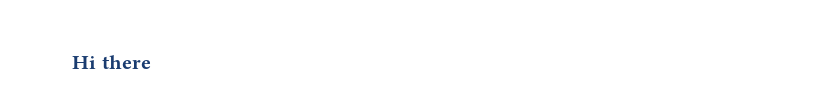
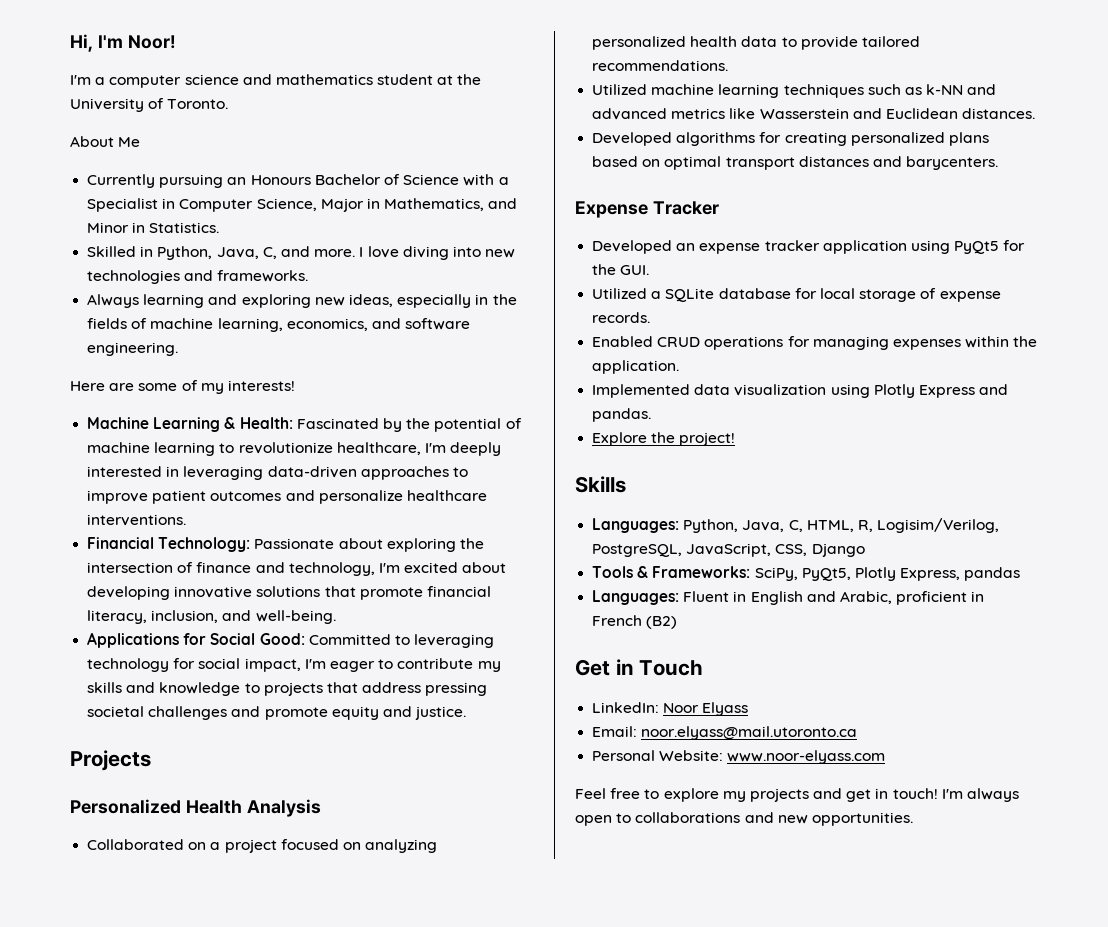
- Hi there
+ Hi, I'm Noor!
+ I'm a computer science and mathematics student at the University of Toronto.
+ About Me
+ Currently pursuing an Honours Bachelor of Science with a Specialist in Computer Science, Major in Mathematics, and Minor in Statistics.
+ Skilled in Python, Java, C, and more. I love diving into new technologies and frameworks.
+ Always learning and exploring new ideas, especially in the fields of machine learning, economics, and software engineering.
+ Here are some of my interests!
+ Machine Learning & Health: Fascinated by the potential of machine learning to revolutionize healthcare, I'm deeply interested in leveraging data-driven approaches to improve patient outcomes and personalize healthcare interventions.
+ Financial Technology: Passionate about exploring the intersection of finance and technology, I'm excited about developing innovative solutions that promote financial literacy, inclusion, and well-being.
+ Applications for Social Good: Committed to leveraging technology for social impact, I'm eager to contribute my skills and knowledge to projects that address pressing societal challenges and promote equity and justice.
+ Projects
+ Personalized Health Analysis
+ Collaborated on a project focused on analyzing personalized health data to provide tailored recommendations.
+ Utilized machine learning techniques such as k-NN and advanced metrics like Wasserstein and Euclidean distances.
+ Developed algorithms for creating personalized plans based on optimal transport distances and barycenters.
+ Expense Tracker
+ Developed an expense tracker application using PyQt5 for the GUI.
+ Utilized a SQLite database for local storage of expense records.
+ Enabled CRUD operations for managing expenses within the application.
+ Implemented data visualization using Plotly Express and pandas.
+ Explore the project!
+ Skills
+ Languages: Python, Java, C, HTML, R, Logisim/Verilog, PostgreSQL, JavaScript, CSS, Django
+ Tools & Frameworks: SciPy, PyQt5, Plotly Express, pandas
+ Languages: Fluent in English and Arabic, proficient in French (B2)
+ Get in Touch
+ LinkedIn: Noor Elyass
+ Email: noor.elyass@mail.utoronto.ca
+ Personal Website: www.noor-elyass.com
+ Feel free to explore my projects and get in touch! I'm always open to collaborations and new opportunities.

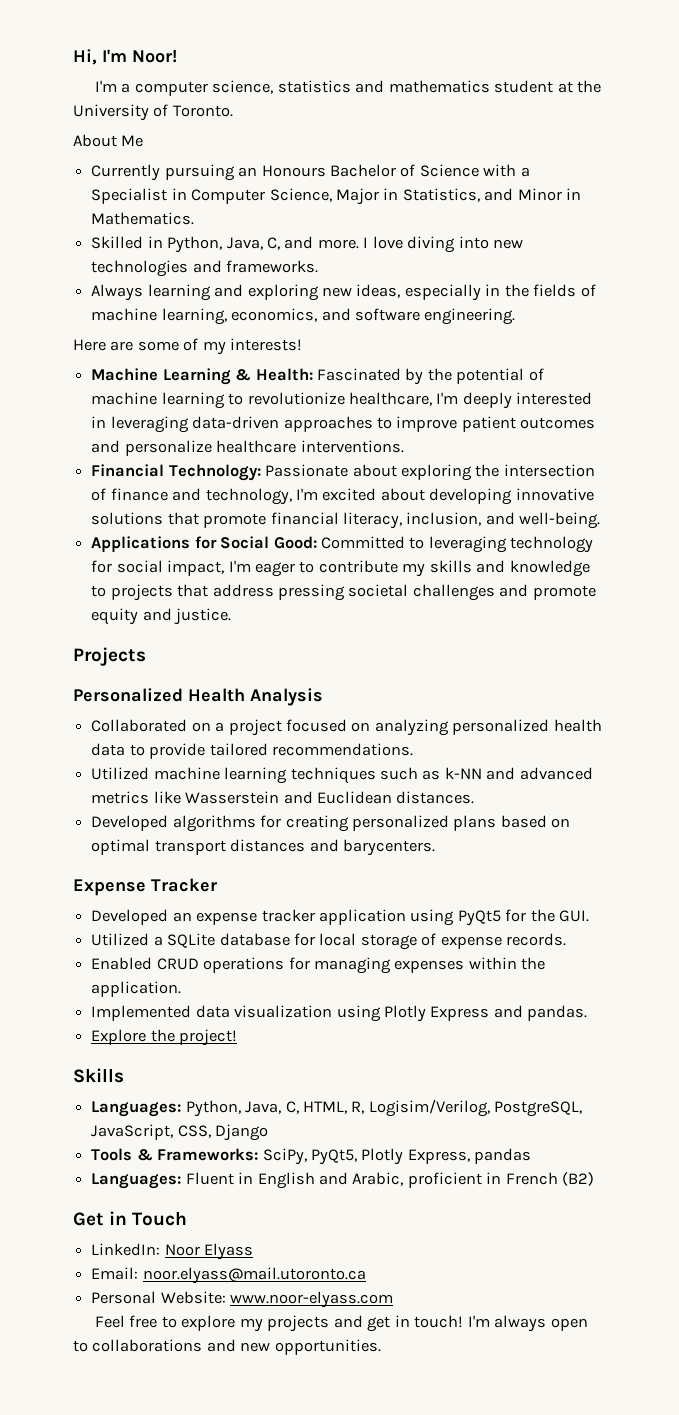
- I'm a computer science and mathematics student at the University of Toronto.
+ I'm a computer science, statistics and mathematics student at the University of Toronto.
- Currently pursuing an Honours Bachelor of Science with a Specialist in Computer Science, Major in Mathematics, and Minor in Statistics.
+ Currently pursuing an Honours Bachelor of Science with a Specialist in Computer Science, Major in Statistics, and Minor in Mathematics.

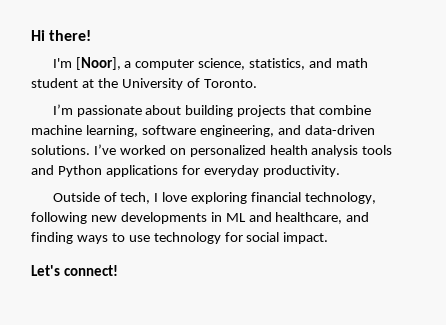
- Hi, I'm Noor!
- I'm a computer science, statistics and mathematics student at the University of Toronto.
+ Hi there!
+ I'm [Noor], a computer science, statistics, and math student at the University of Toronto.
- About Me
- Currently pursuing an Honours Bachelor of Science with a Specialist in Computer Science, Major in Statistics, and Minor in Mathematics.
- Skilled in Python, Java, C, and more. I love diving into new technologies and frameworks.
- Always learning and exploring new ideas, especially in the fields of machine learning, economics, and software engineering.
- Here are some of my interests!
- Machine Learning & Health: Fascinated by the potential of machine learning to revolutionize healthcare, I'm deeply interested in leveraging data-driven approaches to improve patient outcomes and personalize healthcare interventions.
- Financial Technology: Passionate about exploring the intersection of finance and technology, I'm excited about developing innovative solutions that promote financial literacy, inclusion, and well-being.
- Applications for Social Good: Committed to leveraging technology for social impact, I'm eager to contribute my skills and knowledge to projects that address pressing societal challenges and promote equity and justice.
- Projects
- Personalized Health Analysis
- Collaborated on a project focused on analyzing personalized health data to provide tailored recommendations.
- Utilized machine learning techniques such as k-NN and advanced metrics like Wasserstein and Euclidean distances.
- Developed algorithms for creating personalized plans based on optimal transport distances and barycenters.
- Expense Tracker
- Developed an expense tracker application using PyQt5 for the GUI.
- Utilized a SQLite database for local storage of expense records.
- Enabled CRUD operations for managing expenses within the application.
- Implemented data visualization using Plotly Express and pandas.
- Explore the project!
- Skills
- Languages: Python, Java, C, HTML, R, Logisim/Verilog, PostgreSQL, JavaScript, CSS, Django
- Tools & Frameworks: SciPy, PyQt5, Plotly Express, pandas
- Languages: Fluent in English and Arabic, proficient in French (B2)
- Get in Touch
- LinkedIn: Noor Elyass
- Email: noor.elyass@mail.utoronto.ca
- Personal Website: www.noor-elyass.com
- Feel free to explore my projects and get in touch! I'm always open to collaborations and new opportunities.
+ I’m passionate about building projects that combine machine learning, software engineering, and data-driven solutions. I’ve worked on personalized health analysis tools and Python applications for everyday productivity.
+ Outside of tech, I love exploring financial technology, following new developments in ML and healthcare, and finding ways to use technology for social impact.
+ Let's connect!

